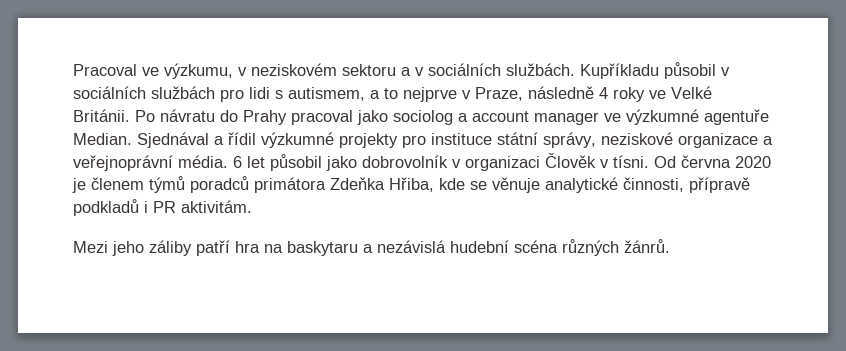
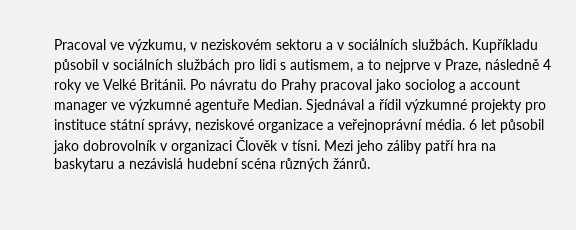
- 6 let působil jako dobrovolník v organizaci Člověk v tísni. Od června 2020 je členem týmů poradců primátora Zdeňka Hřiba, kde se věnuje analytické činnosti, přípravě podkladů i PR aktivitám.
- Mezi jeho záliby patří hra na baskytaru a nezávislá hudební scéna různých žánrů.
+ 6 let působil jako dobrovolník v organizaci Člověk v tísni. Mezi jeho záliby patří hra na baskytaru a nezávislá hudební scéna různých žánrů.

